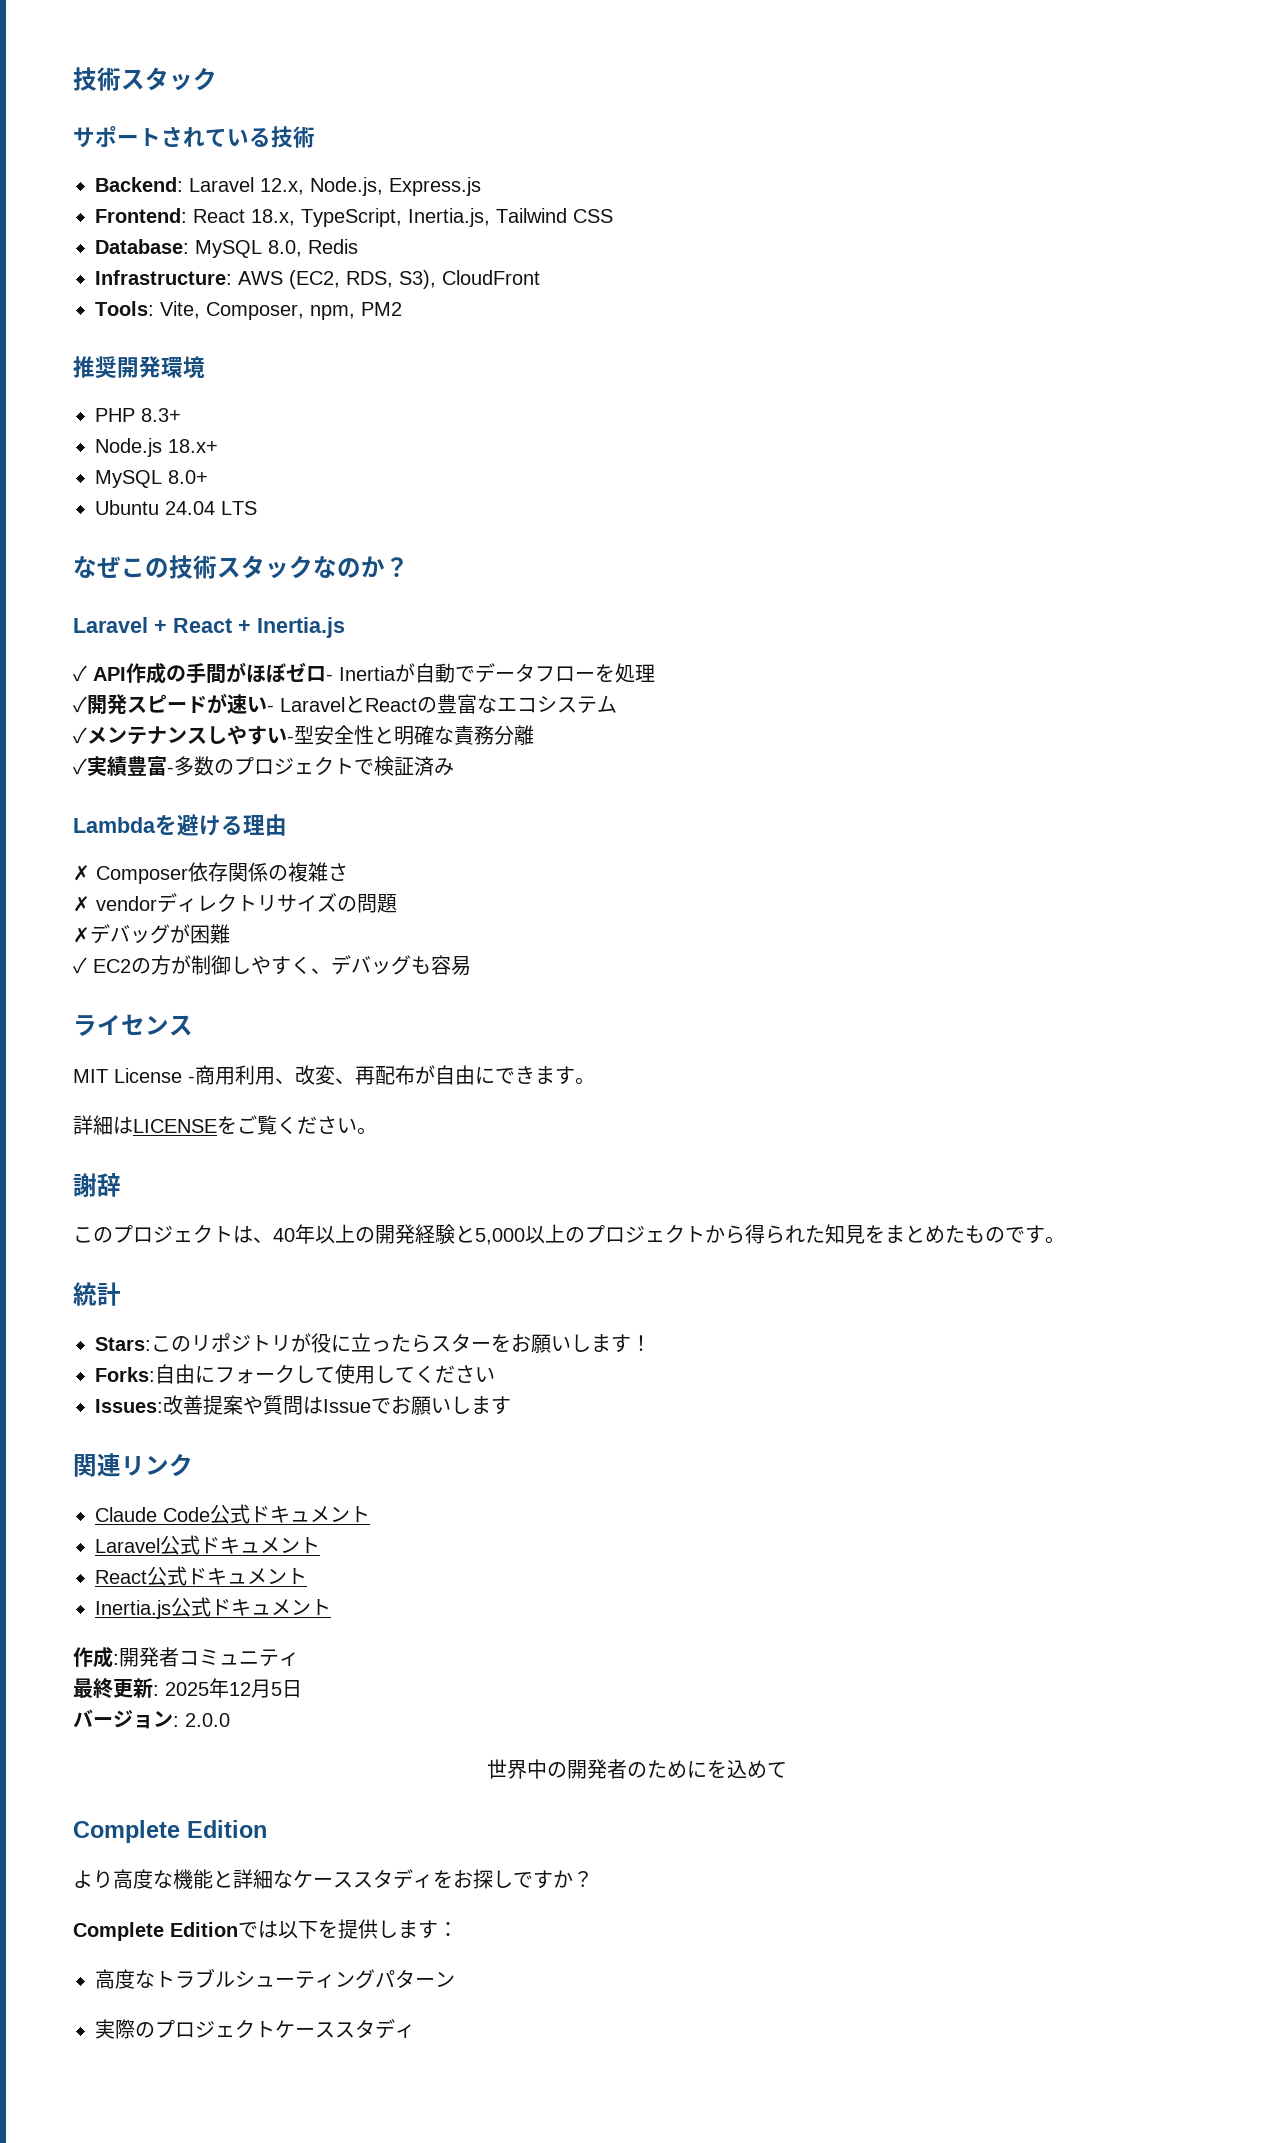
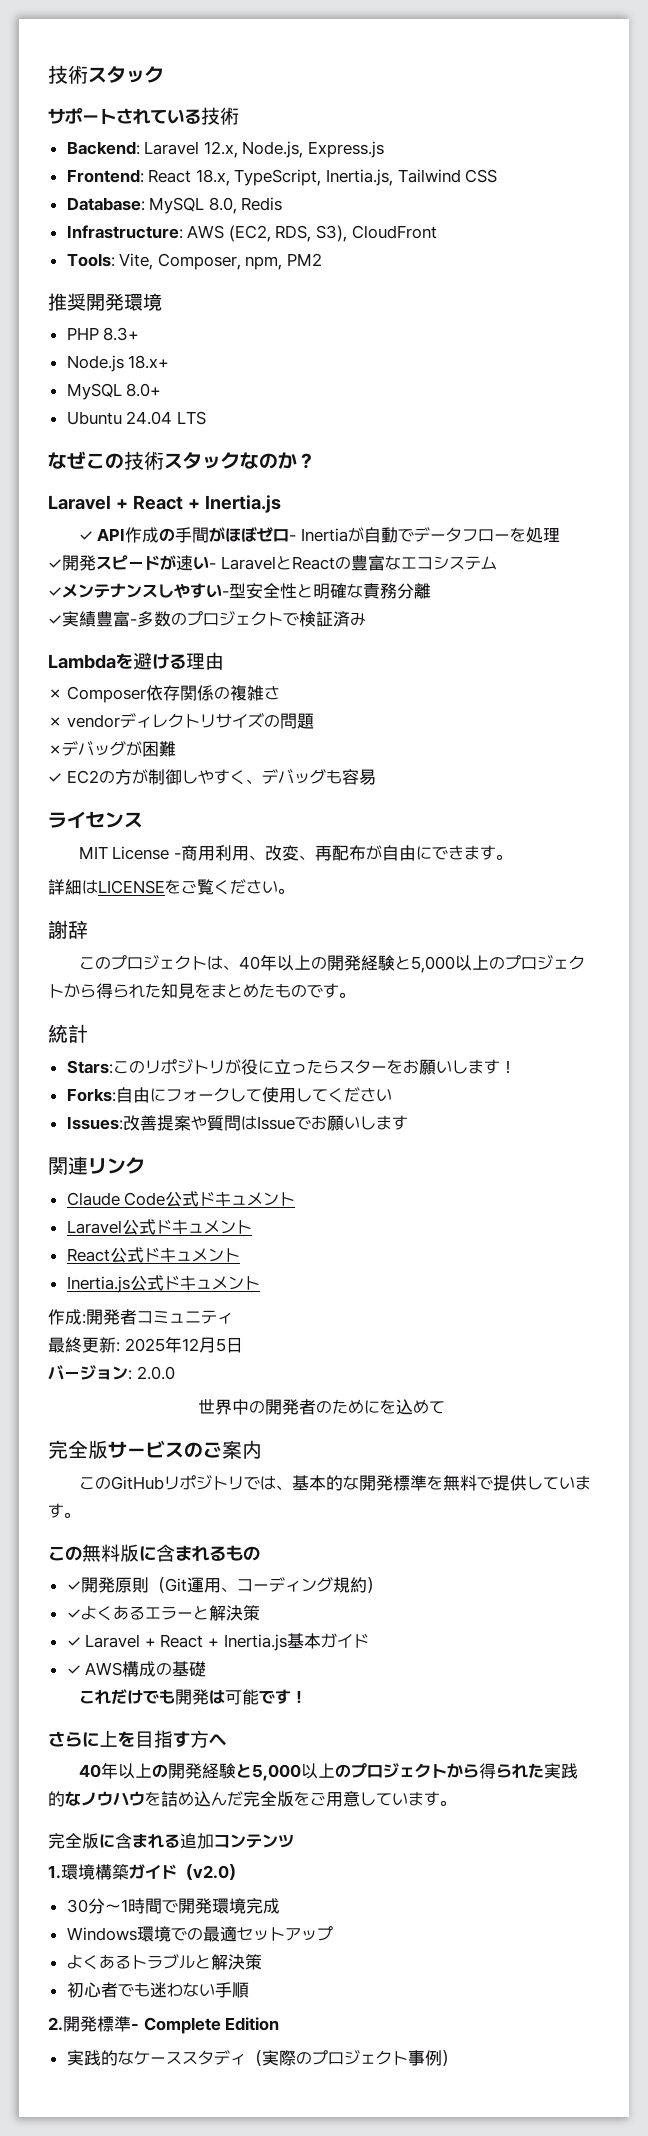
  世界中の開発者のためにを込めて
- Complete Edition
- より高度な機能と詳細なケーススタディをお探しですか？
- Complete Editionでは以下を提供します：
- 高度なトラブルシューティングパターン
- 実際のプロジェクトケーススタディ
+ 完全版サービスのご案内
+ このGitHubリポジトリでは、基本的な開発標準を無料で提供しています。
+ この無料版に含まれるもの
+ ✓開発原則（Git運用、コーディング規約）
+ ✓よくあるエラーと解決策
+ ✓ Laravel + React + Inertia.js基本ガイド
+ ✓ AWS構成の基礎
+ これだけでも開発は可能です！
+ さらに上を目指す方へ
+ 40年以上の開発経験と5,000以上のプロジェクトから得られた実践的なノウハウを詰め込んだ完全版をご用意しています。
+ 完全版に含まれる追加コンテンツ
+ 1.環境構築ガイド（v2.0）
+ 30分〜1時間で開発環境完成
+ Windows環境での最適セットアップ
+ よくあるトラブルと解決策
+ 初心者でも迷わない手順
+ 2.開発標準- Complete Edition
+ 実践的なケーススタディ（実際のプロジェクト事例）

